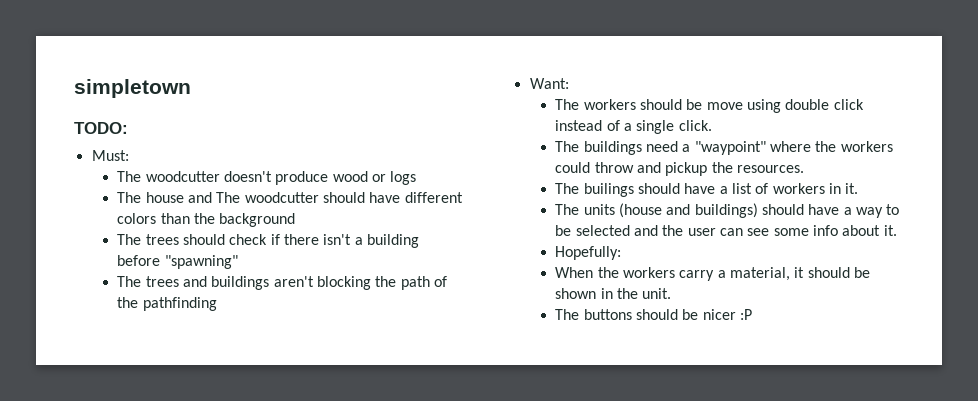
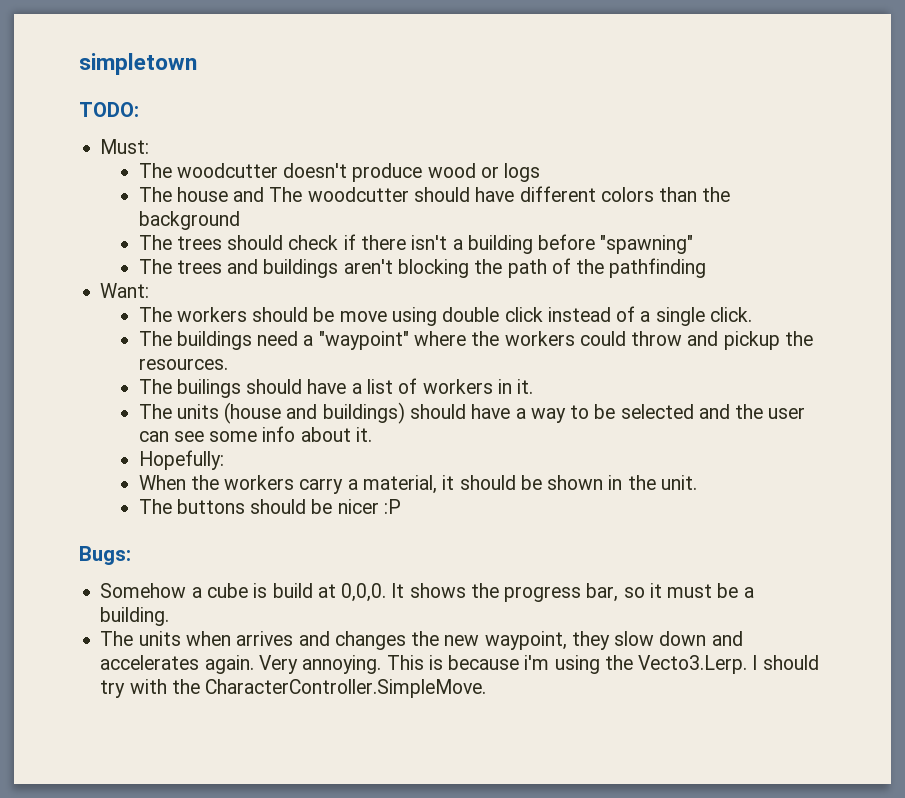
+ Bugs:
+ Somehow a cube is build at 0,0,0. It shows the progress bar, so it must be a building.
+ The units when arrives and changes the new waypoint, they slow down and accelerates again. Very annoying. This is because i'm using the Vecto3.Lerp. I should try with the CharacterController.SimpleMove.

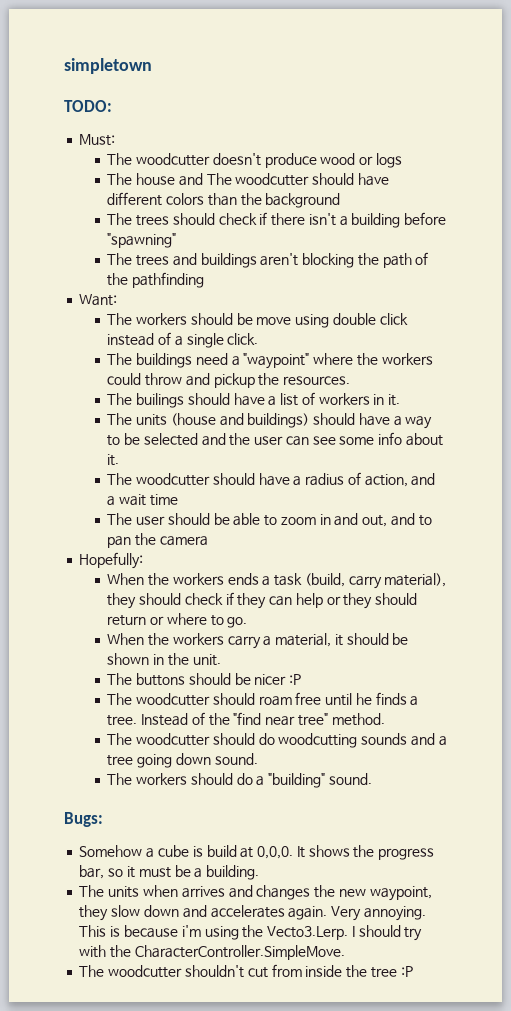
+ The woodcutter should have a radius of action, and a wait time
+ The user should be able to zoom in and out, and to pan the camera
  Hopefully:
+ When the workers ends a task (build, carry material), they should check if they can help or they should return or where to go.
+ The woodcutter should roam free until he finds a tree. Instead of the "find near tree" method.
+ The woodcutter should do woodcutting sounds and a tree going down sound.
+ The workers should do a "building" sound.
+ The woodcutter shouldn't cut from inside the tree :P

